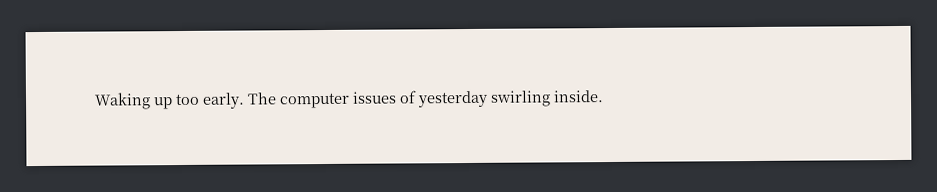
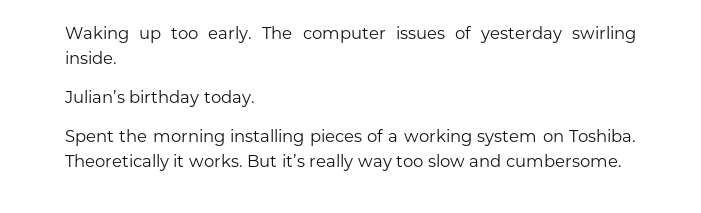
+ Julian’s birthday today.
+ Spent the morning installing pieces of a working system on Toshiba. Theoretically it works. But it’s really way too slow and cumbersome.

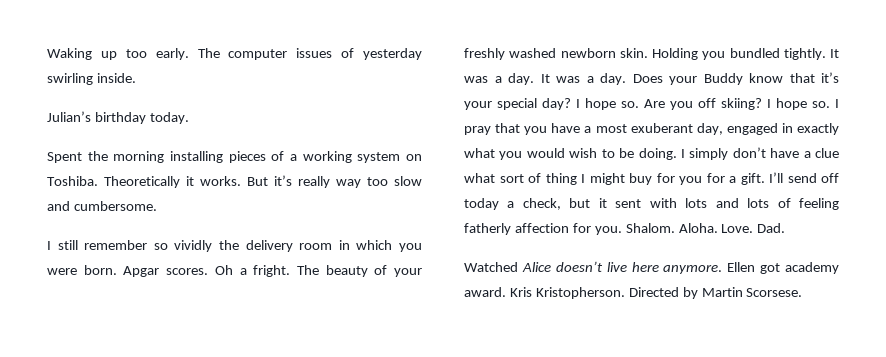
+ I still remember so vividly the delivery room in which you were born. Apgar scores. Oh a fright. The beauty of your freshly washed newborn skin. Holding you bundled tightly. It was a day. It was a day. Does your Buddy know that it’s your special day? I hope so. Are you off skiing? I hope so. I pray that you have a most exuberant day, engaged in exactly what you would wish to be doing. I simply don’t have a clue what sort of thing I might buy for you for a gift. I’ll send off today a check, but it sent with lots and lots of feeling fatherly affection for you. Shalom. Aloha. Love. Dad.
+ Watched Alice doesn’t live here anymore. Ellen got academy award. Kris Kristopherson. Directed by Martin Scorsese.

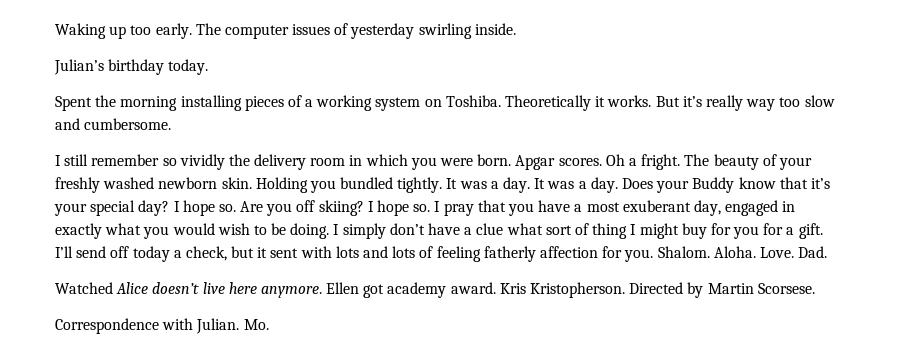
+ Correspondence with Julian. Mo.

